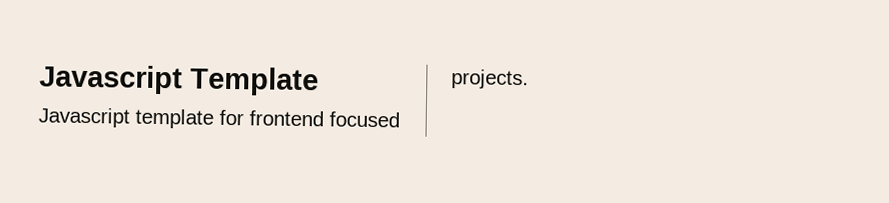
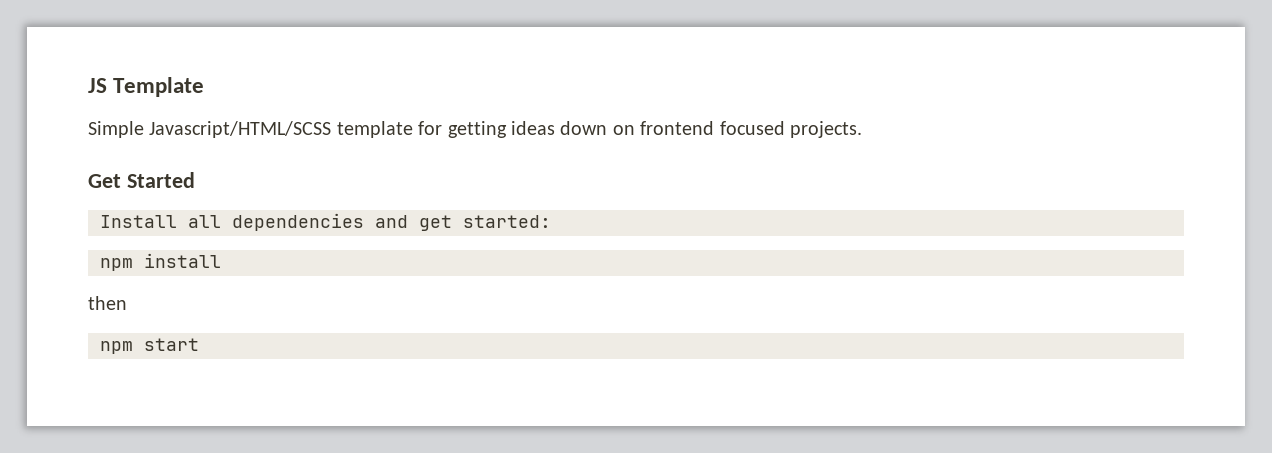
- Javascript Template
+ JS Template
- Javascript template for frontend focused projects.
+ Simple Javascript/HTML/SCSS template for getting ideas down on frontend focused projects.
+ Get Started
+ Install all dependencies and get started:
+ npm install
+ then
+ npm start

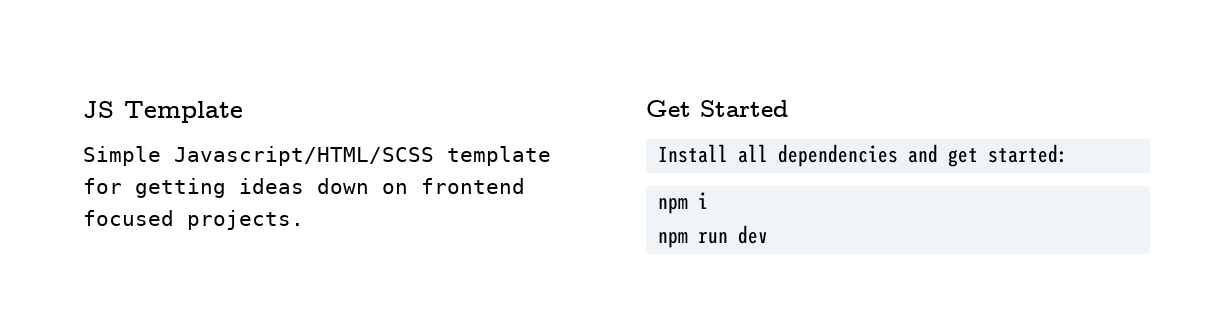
- npm install
- then
- npm start
+ npm i
+ npm run dev

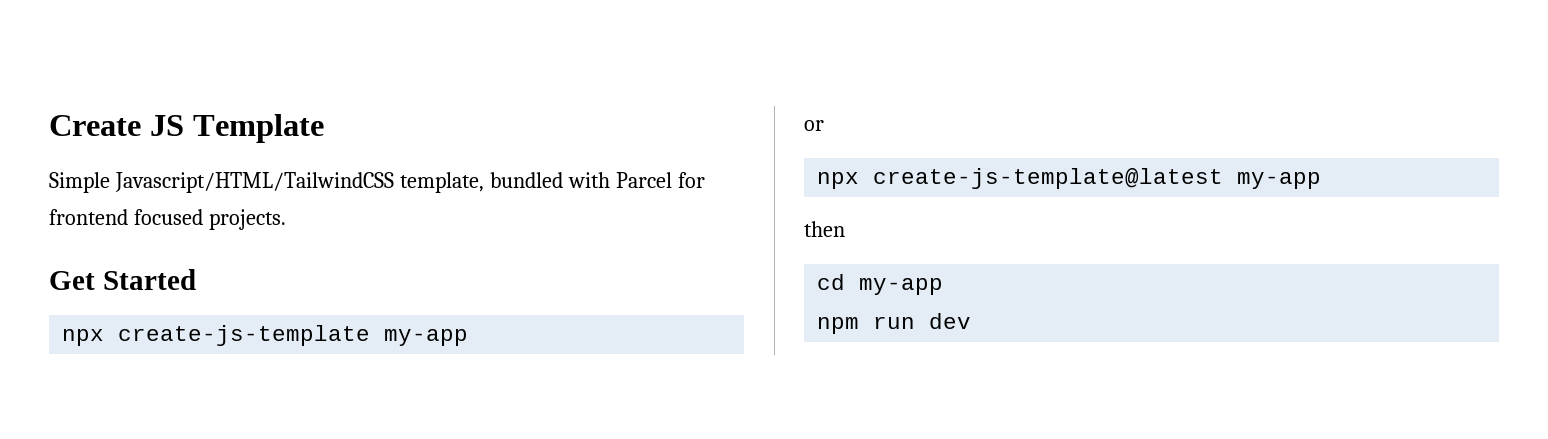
- JS Template
+ Create JS Template
- Simple Javascript/HTML/SCSS template for getting ideas down on frontend focused projects.
+ Simple Javascript/HTML/TailwindCSS template, bundled with Parcel for frontend focused projects.
- Install all dependencies and get started:
- npm i
+ npx create-js-template my-app
+ or
+ npx create-js-template@latest my-app
+ then
+ cd my-app

